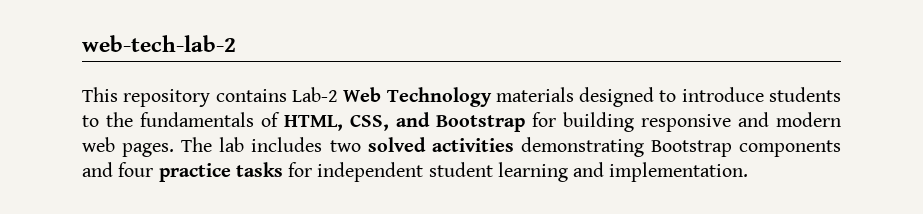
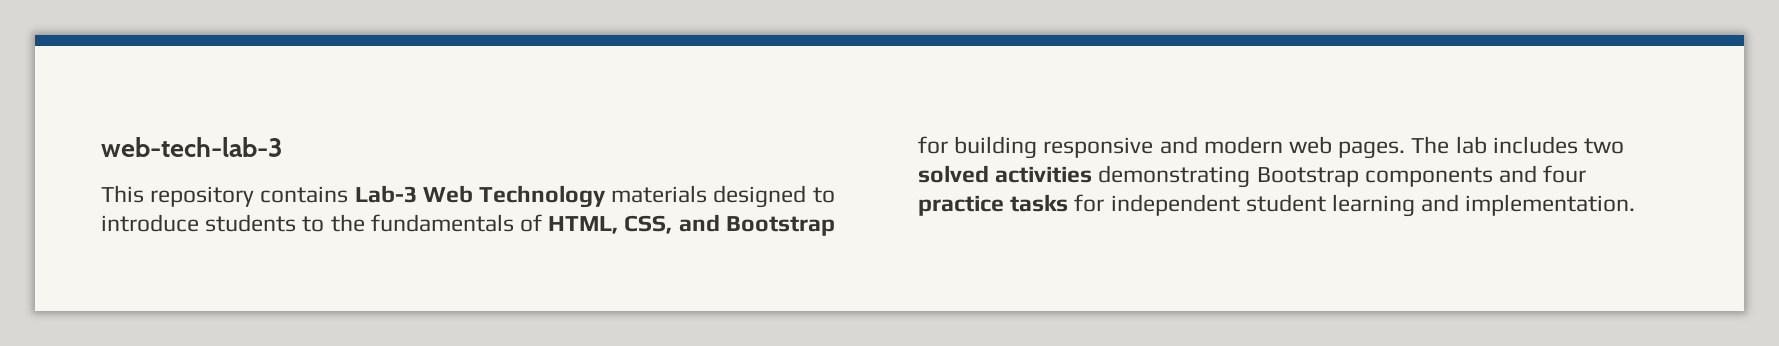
- web-tech-lab-2
+ web-tech-lab-3
- This repository contains Lab-2 Web Technology materials designed to introduce students to the fundamentals of HTML, CSS, and Bootstrap for building responsive and modern web pages.
+ This repository contains Lab-3 Web Technology materials designed to introduce students to the fundamentals of HTML, CSS, and Bootstrap for building responsive and modern web pages.

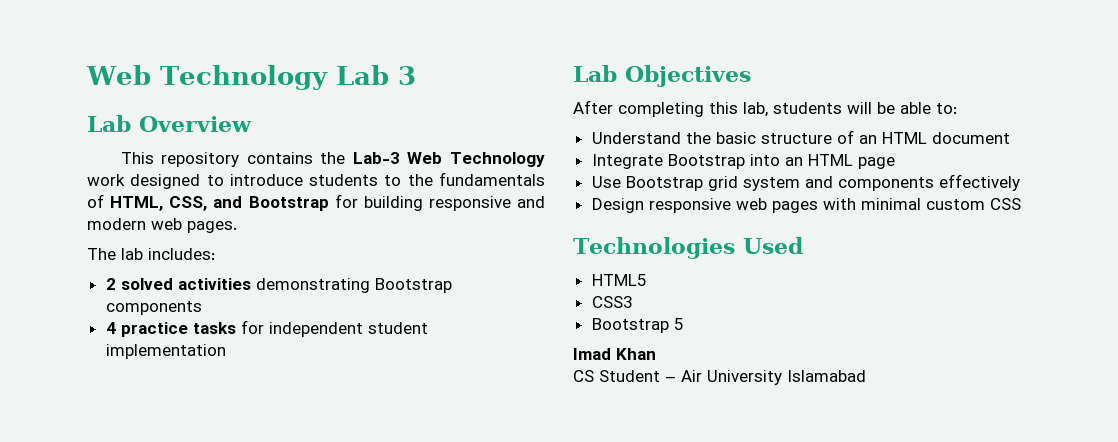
- web-tech-lab-3
+ Web Technology Lab 3
+ Lab Overview
- This repository contains Lab-3 Web Technology materials designed to introduce students to the fundamentals of HTML, CSS, and Bootstrap for building responsive and modern web pages. The lab includes two solved activities demonstrating Bootstrap components and four practice tasks for independent student learning and implementation.
+ This repository contains the Lab-3 Web Technology work designed to introduce students to the fundamentals of HTML, CSS, and Bootstrap for building responsive and modern web pages.
+ The lab includes:
+ 2 solved activities demonstrating Bootstrap components
+ 4 practice tasks for independent student implementation
+ Lab Objectives
+ After completing this lab, students will be able to:
+ Understand the basic structure of an HTML document
+ Integrate Bootstrap into an HTML page
+ Use Bootstrap grid system and components effectively
+ Design responsive web pages with minimal custom CSS
+ Technologies Used
+ HTML5
+ CSS3
+ Bootstrap 5
+ Imad Khan
+ CS Student – Air University Islamabad

